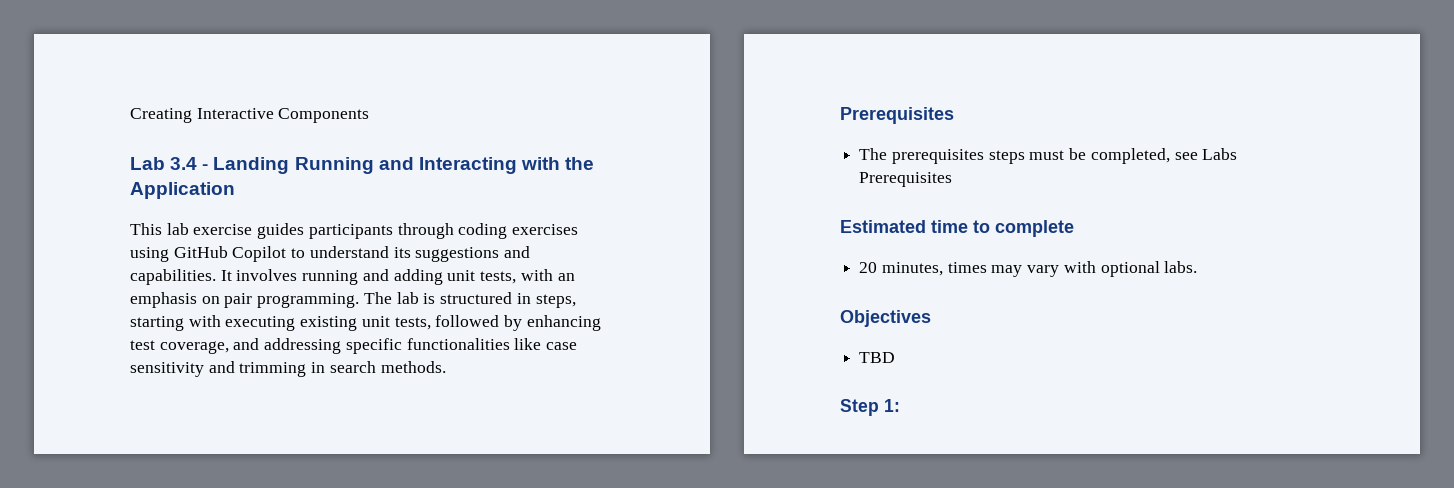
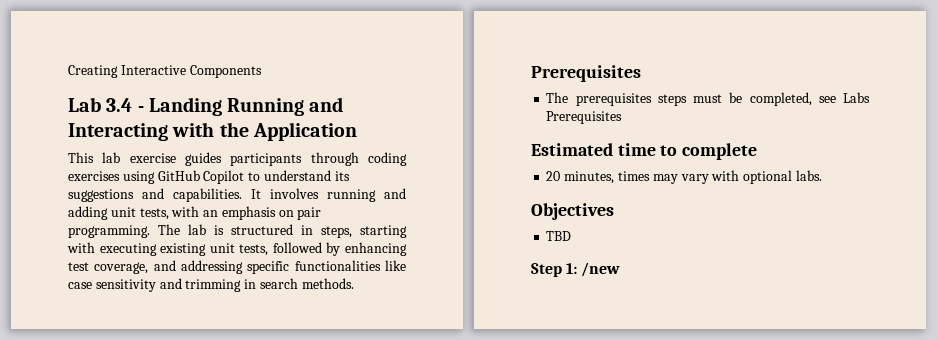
- Step 1:
+ Step 1: /new

